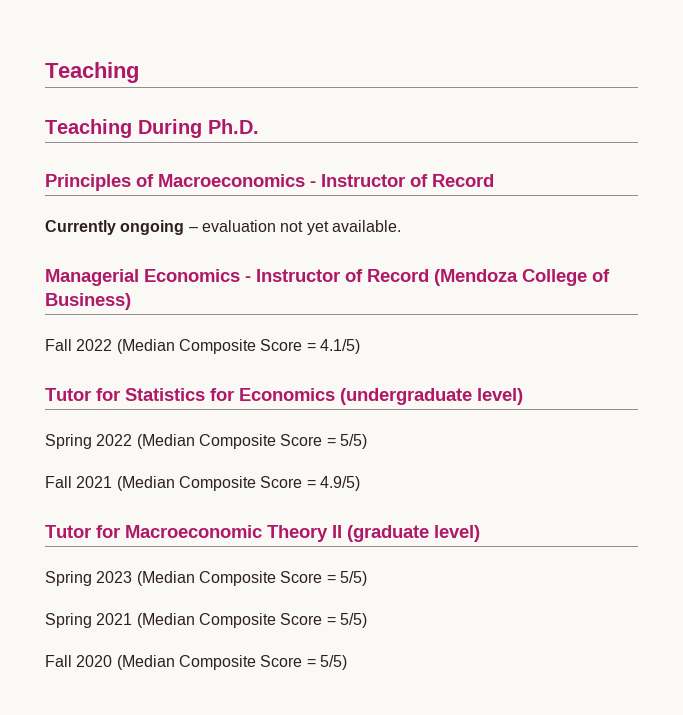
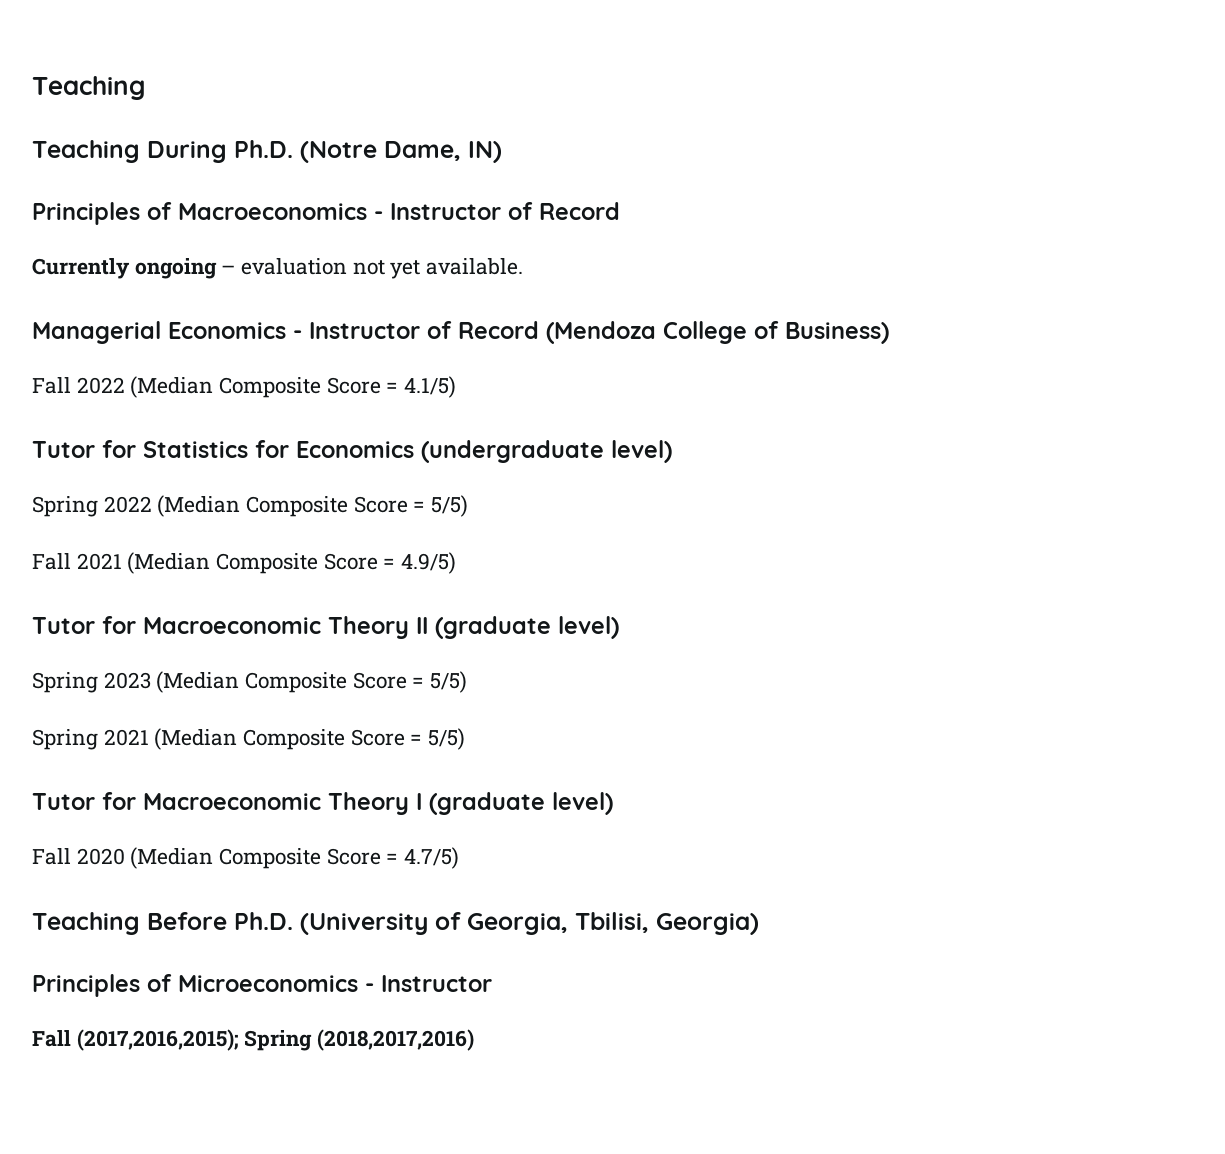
- Teaching During Ph.D.
+ Teaching During Ph.D. (Notre Dame, IN)
+ Tutor for Macroeconomic Theory I (graduate level)
- Fall 2020 (Median Composite Score = 5/5)
+ Fall 2020 (Median Composite Score = 4.7/5)
+ Teaching Before Ph.D. (University of Georgia, Tbilisi, Georgia)
+ Principles of Microeconomics - Instructor
+ Fall (2017,2016,2015); Spring (2018,2017,2016)

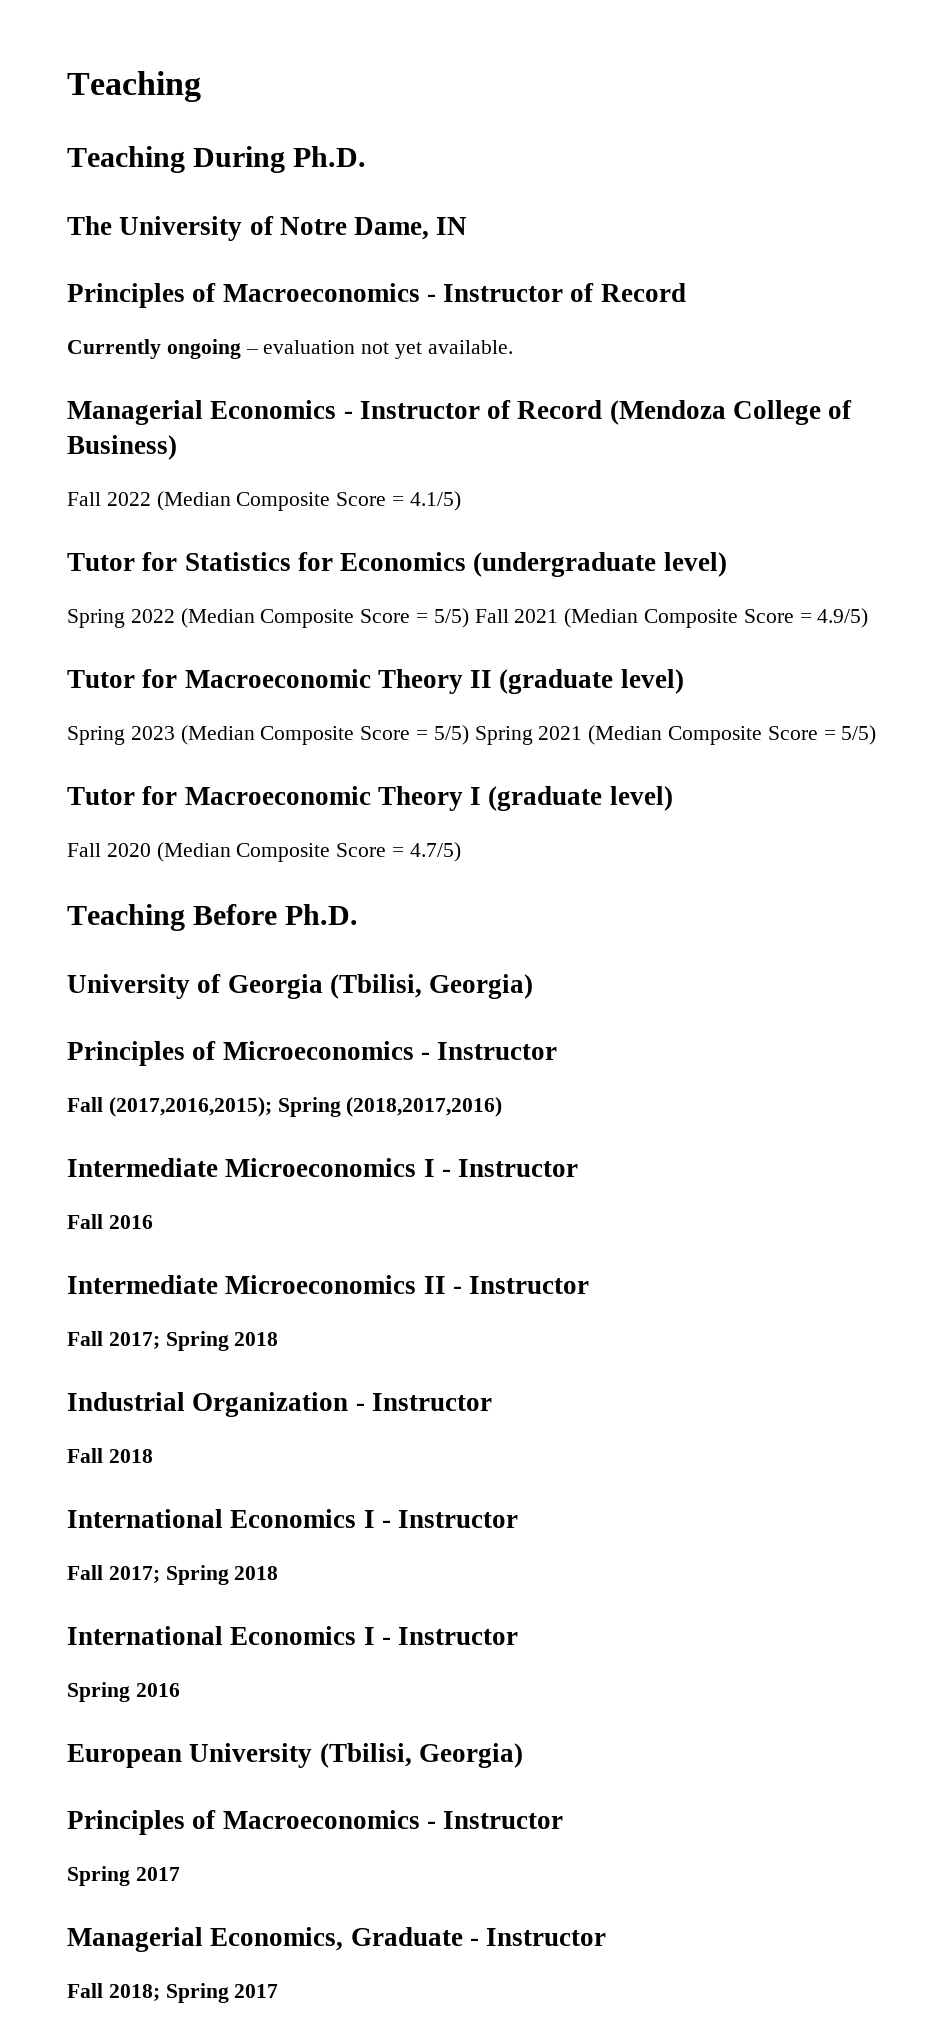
- Teaching During Ph.D. (Notre Dame, IN)
+ Teaching During Ph.D.
+ The University of Notre Dame, IN
- Spring 2022 (Median Composite Score = 5/5)
- Fall 2021 (Median Composite Score = 4.9/5)
+ Spring 2022 (Median Composite Score = 5/5) Fall 2021 (Median Composite Score = 4.9/5)
- Spring 2023 (Median Composite Score = 5/5)
- Spring 2021 (Median Composite Score = 5/5)
+ Spring 2023 (Median Composite Score = 5/5) Spring 2021 (Median Composite Score = 5/5)
- Teaching Before Ph.D. (University of Georgia, Tbilisi, Georgia)
+ Teaching Before Ph.D.
+ University of Georgia (Tbilisi, Georgia)
+ Intermediate Microeconomics I - Instructor
+ Fall 2016
+ Intermediate Microeconomics II - Instructor
+ Fall 2017; Spring 2018
+ Industrial Organization - Instructor
+ Fall 2018
+ International Economics I - Instructor
+ Fall 2017; Spring 2018
+ International Economics I - Instructor
+ Spring 2016
+ European University (Tbilisi, Georgia)
+ Principles of Macroeconomics - Instructor
+ Spring 2017
+ Managerial Economics, Graduate - Instructor
+ Fall 2018; Spring 2017

